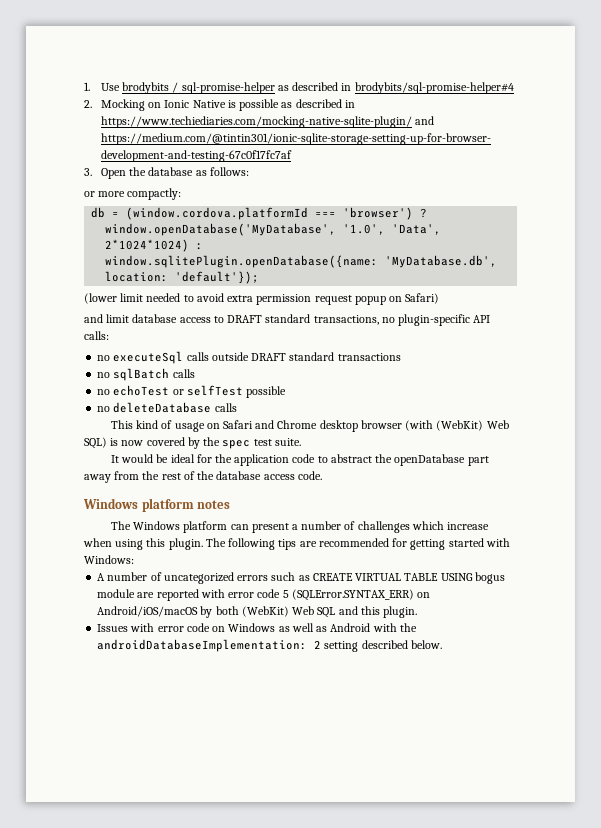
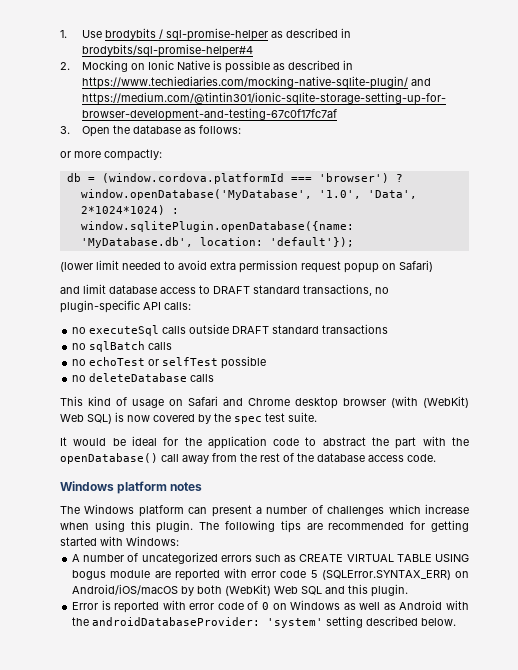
- It would be ideal for the application code to abstract the openDatabase part away from the rest of the database access code.
+ It would be ideal for the application code to abstract the part with the openDatabase() call away from the rest of the database access code.
- Issues with error code on Windows as well as Android with the androidDatabaseImplementation: 2 setting described below.
+ Error is reported with error code of 0 on Windows as well as Android with the androidDatabaseProvider: 'system' setting described below.

